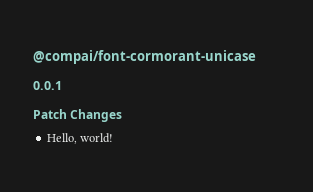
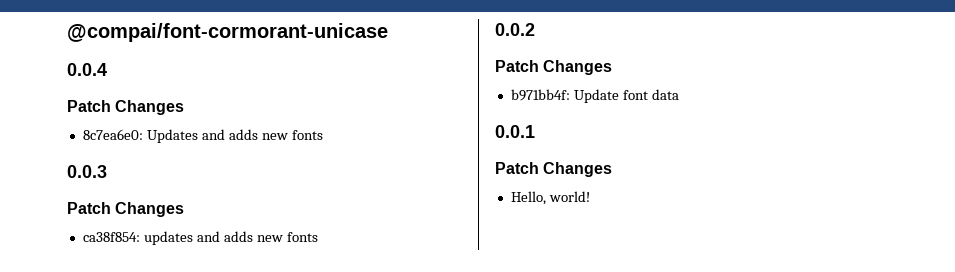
+ 0.0.4
+ Patch Changes
+ 8c7ea6e0: Updates and adds new fonts
+ 0.0.3
+ Patch Changes
+ ca38f854: updates and adds new fonts
+ 0.0.2
+ Patch Changes
+ b971bb4f: Update font data

